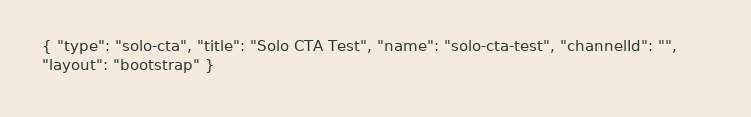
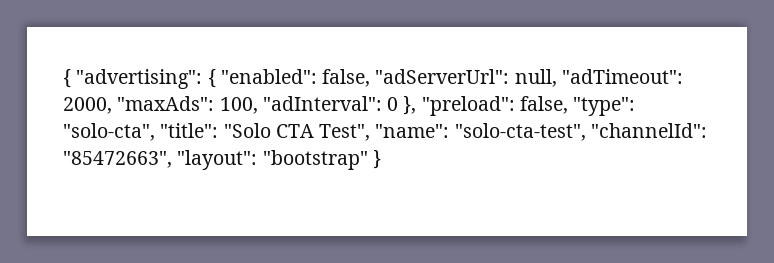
- { "type": "solo-cta", "title": "Solo CTA Test", "name": "solo-cta-test", "channelId": "", "layout": "bootstrap" }
+ { "advertising": { "enabled": false, "adServerUrl": null, "adTimeout": 2000, "maxAds": 100, "adInterval": 0 }, "preload": false, "type": "solo-cta", "title": "Solo CTA Test", "name": "solo-cta-test", "channelId": "85472663", "layout": "bootstrap" }

